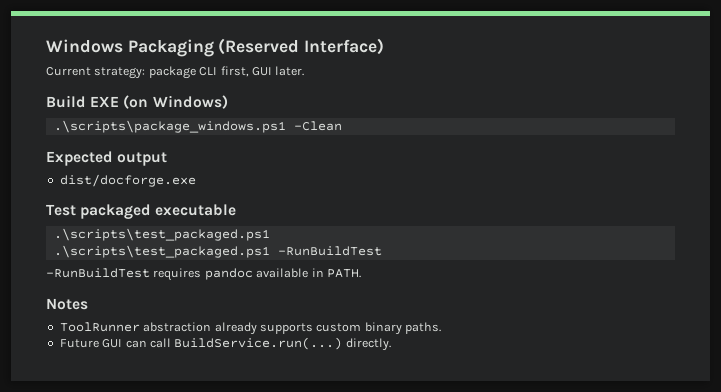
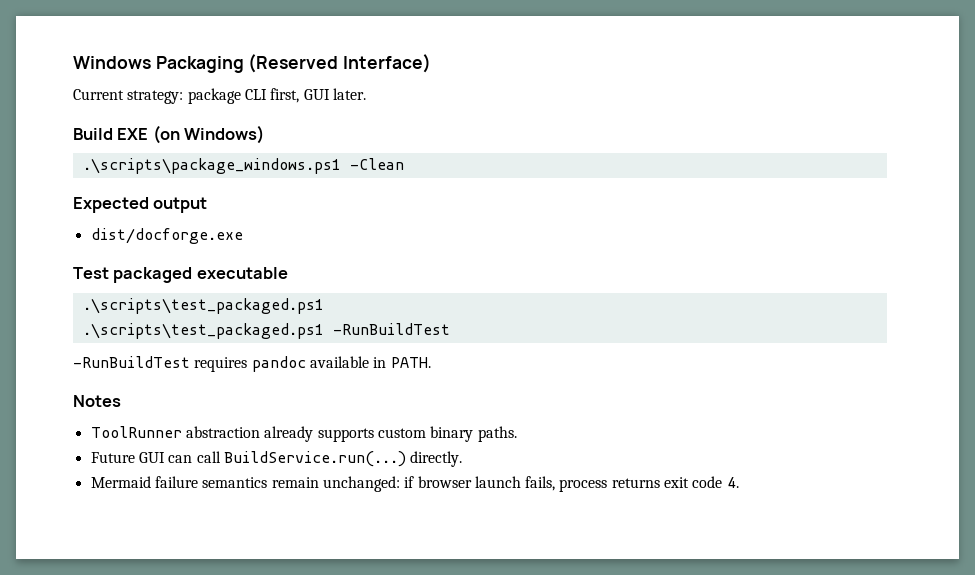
+ Mermaid failure semantics remain unchanged: if browser launch fails, process returns exit code 4.

